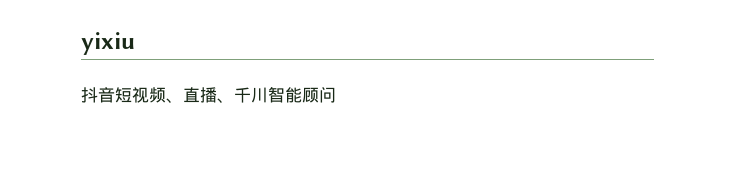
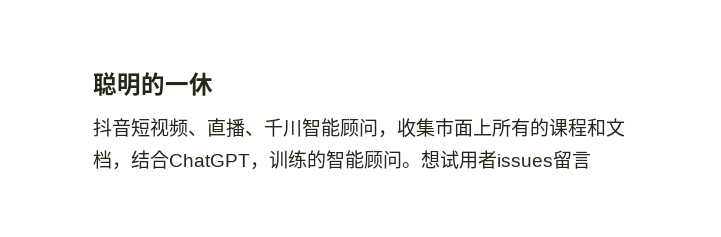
- yixiu
+ 聪明的一休
- 抖音短视频、直播、千川智能顾问
+ 抖音短视频、直播、千川智能顾问，收集市面上所有的课程和文档，结合ChatGPT，训练的智能顾问。想试用者issues留言

